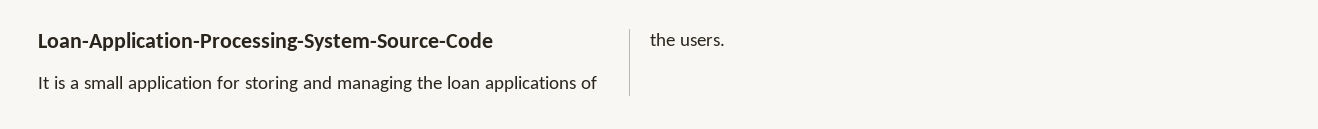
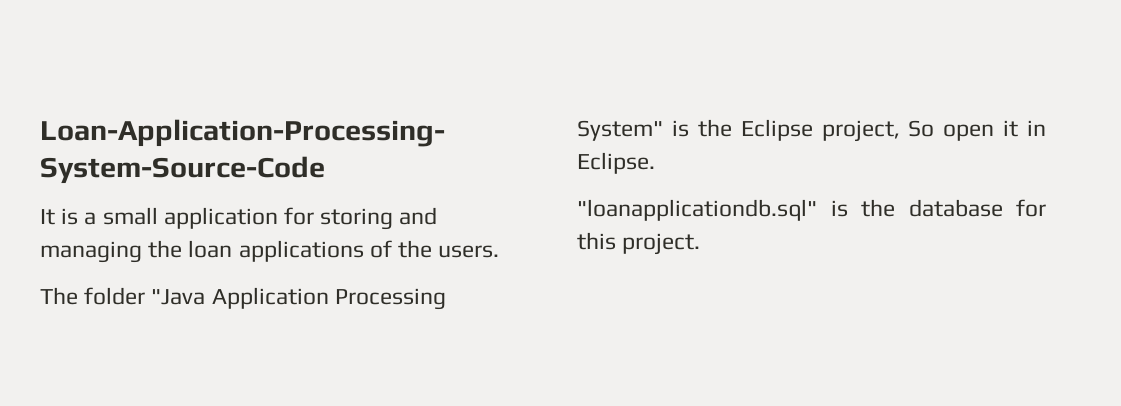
+ The folder "Java Application Processing System" is the Eclipse project, So open it in Eclipse.
+ "loanapplicationdb.sql" is the database for this project.

